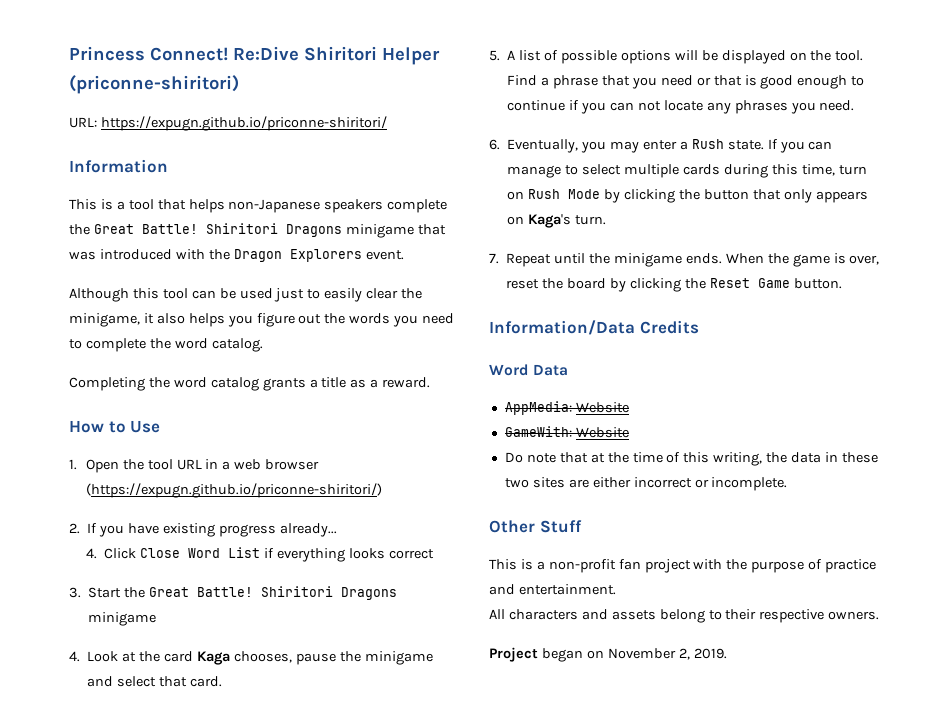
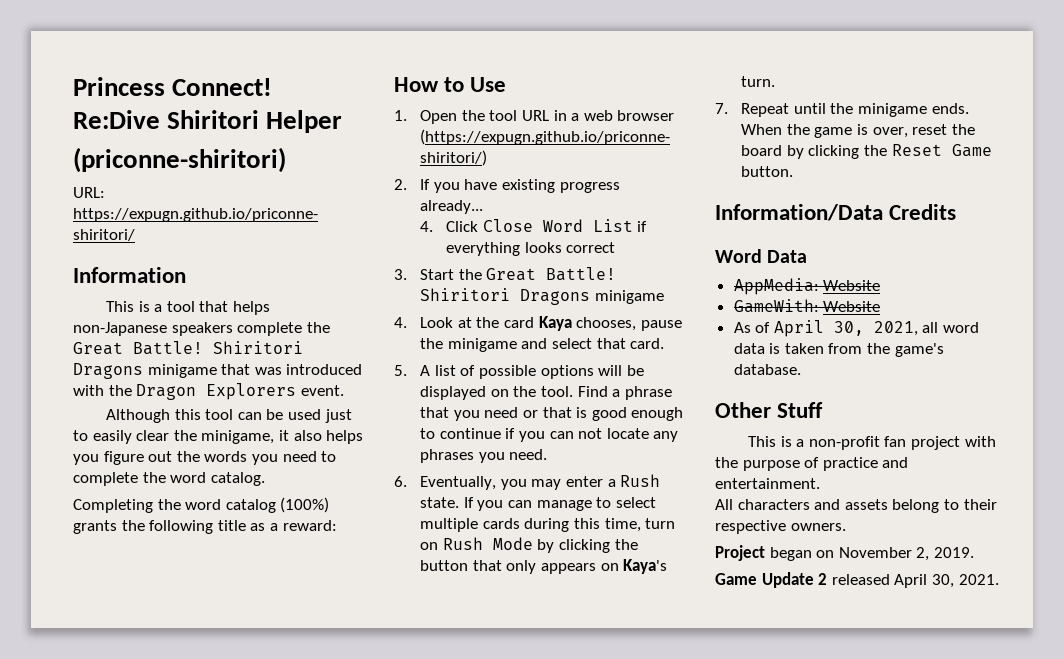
- Completing the word catalog grants a title as a reward.
+ Completing the word catalog (100%) grants the following title as a reward:
- 4. Look at the card Kaga chooses, pause the minigame and select that card.
+ 4. Look at the card Kaya chooses, pause the minigame and select that card.
- If you can manage to select multiple cards during this time, turn on Rush Mode by clicking the button that only appears on Kaga's turn.
+ If you can manage to select multiple cards during this time, turn on Rush Mode by clicking the button that only appears on Kaya's turn.
- Do note that at the time of this writing, the data in these two sites are either incorrect or incomplete.
+ As of April 30, 2021, all word data is taken from the game's database.
+ Game Update 2 released April 30, 2021.

